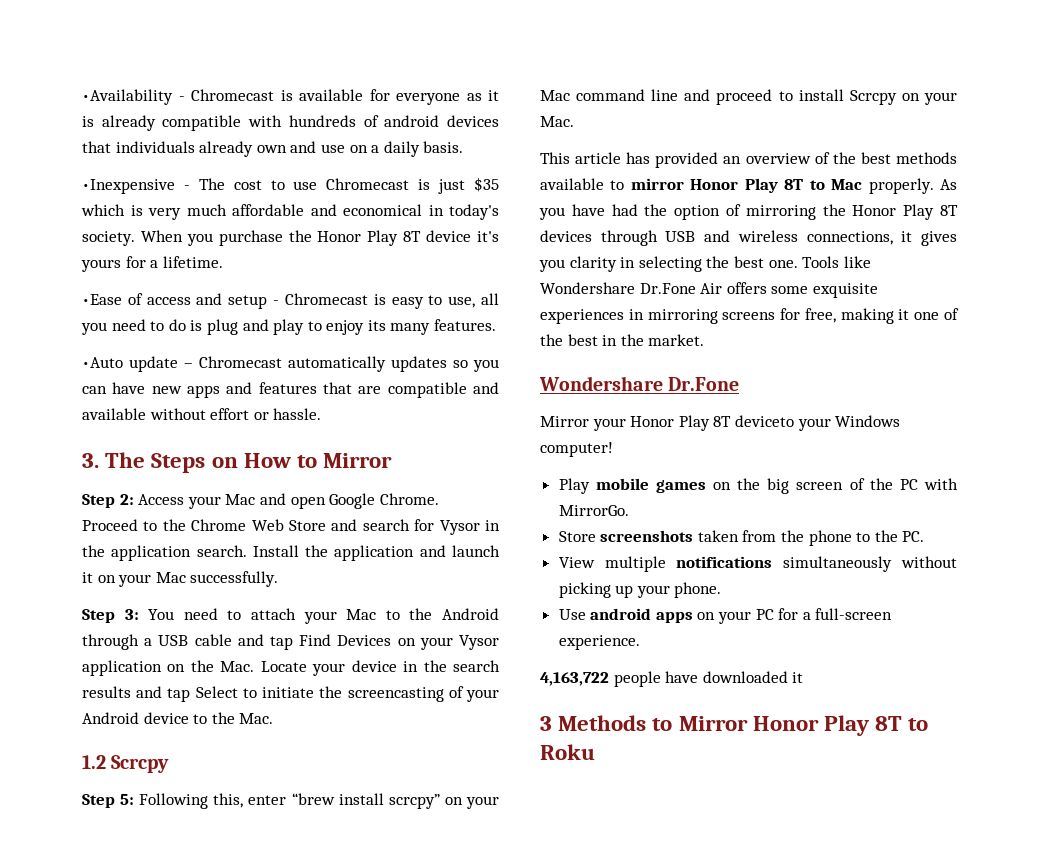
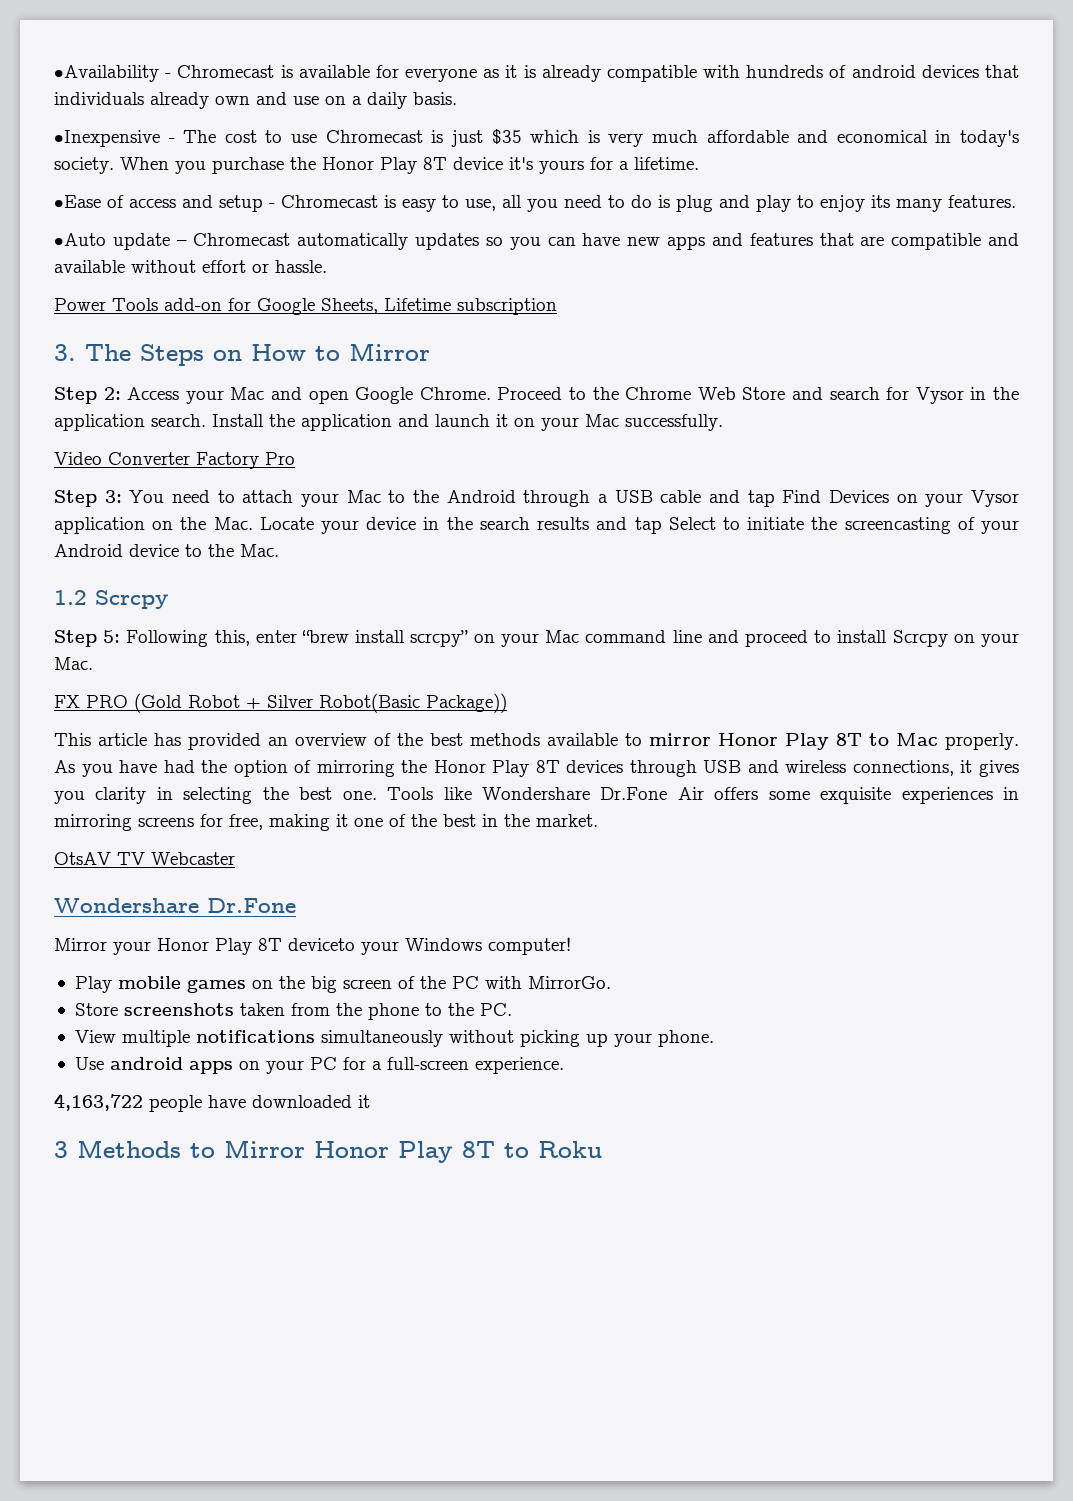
+ Power Tools add-on for Google Sheets, Lifetime subscription
+ Video Converter Factory Pro
+ FX PRO (Gold Robot + Silver Robot(Basic Package))
+ OtsAV TV Webcaster

